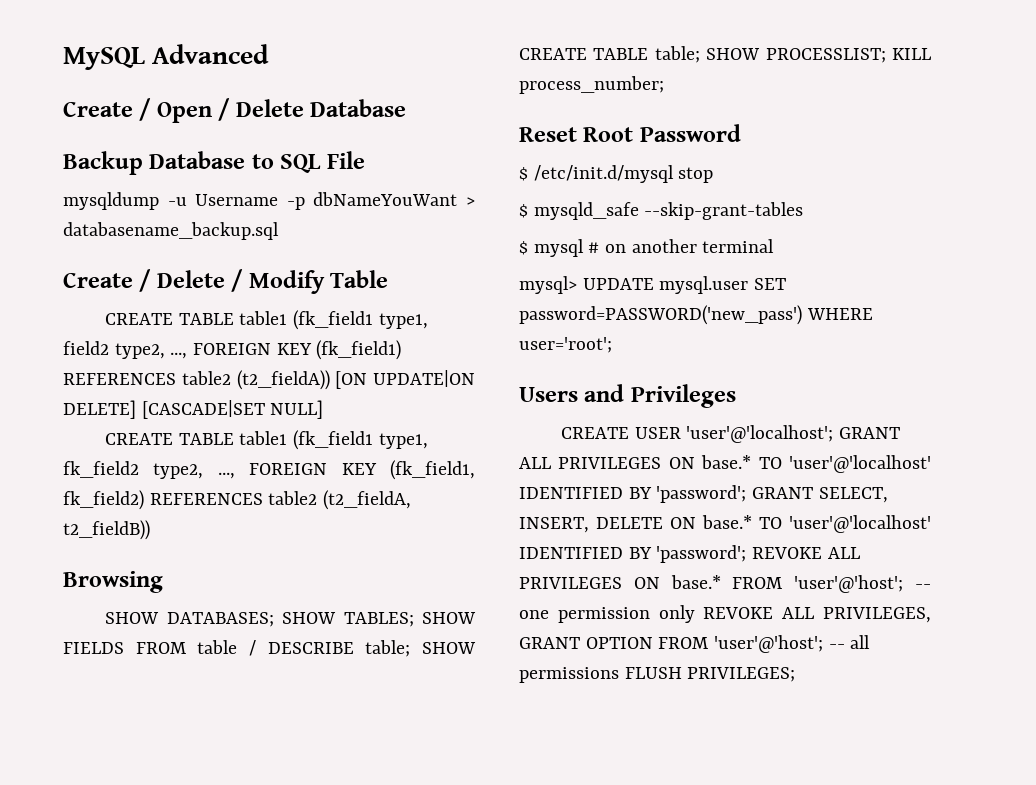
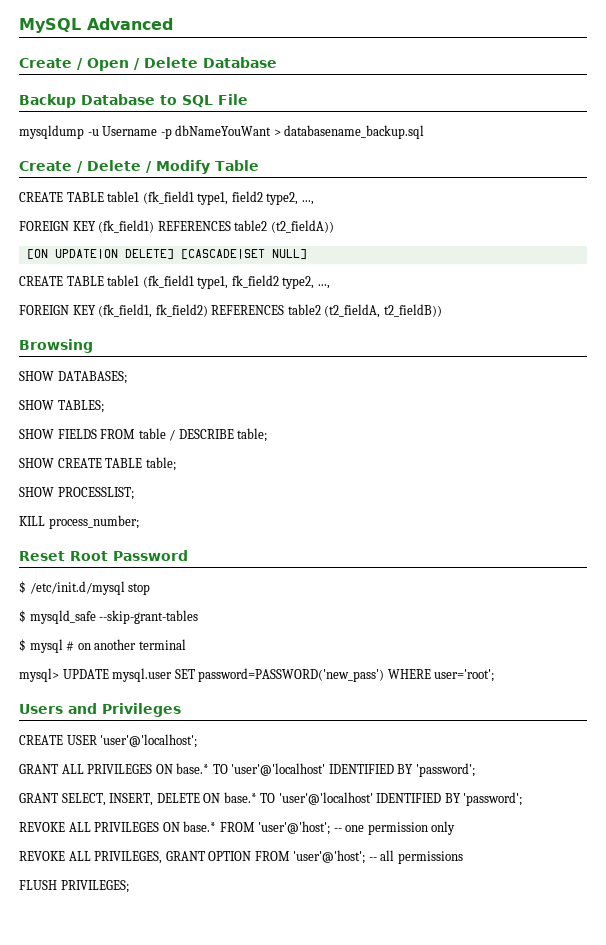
- CREATE TABLE table1 (fk_field1 type1, field2 type2, ..., FOREIGN KEY (fk_field1) REFERENCES table2 (t2_fieldA)) [ON UPDATE|ON DELETE] [CASCADE|SET NULL]
+ CREATE TABLE table1 (fk_field1 type1, field2 type2, ...,
+ FOREIGN KEY (fk_field1) REFERENCES table2 (t2_fieldA))
+ [ON UPDATE|ON DELETE] [CASCADE|SET NULL]
- CREATE TABLE table1 (fk_field1 type1, fk_field2 type2, ..., FOREIGN KEY (fk_field1, fk_field2) REFERENCES table2 (t2_fieldA, t2_fieldB))
+ CREATE TABLE table1 (fk_field1 type1, fk_field2 type2, ...,
+ FOREIGN KEY (fk_field1, fk_field2) REFERENCES table2 (t2_fieldA, t2_fieldB))
- SHOW DATABASES; SHOW TABLES; SHOW FIELDS FROM table / DESCRIBE table; SHOW CREATE TABLE table; SHOW PROCESSLIST; KILL process_number;
+ SHOW DATABASES;
+ SHOW TABLES;
+ SHOW FIELDS FROM table / DESCRIBE table;
+ SHOW CREATE TABLE table;
+ SHOW PROCESSLIST;
+ KILL process_number;
- CREATE USER 'user'@'localhost'; GRANT ALL PRIVILEGES ON base.* TO 'user'@'localhost' IDENTIFIED BY 'password'; GRANT SELECT, INSERT, DELETE ON base.* TO 'user'@'localhost' IDENTIFIED BY 'password'; REVOKE ALL PRIVILEGES ON base.* FROM 'user'@'host'; -- one permission only REVOKE ALL PRIVILEGES, GRANT OPTION FROM 'user'@'host'; -- all permissions FLUSH PRIVILEGES;
+ CREATE USER 'user'@'localhost';
+ GRANT ALL PRIVILEGES ON base.* TO 'user'@'localhost' IDENTIFIED BY 'password';
+ GRANT SELECT, INSERT, DELETE ON base.* TO 'user'@'localhost' IDENTIFIED BY 'password';
+ REVOKE ALL PRIVILEGES ON base.* FROM 'user'@'host'; -- one permission only
+ REVOKE ALL PRIVILEGES, GRANT OPTION FROM 'user'@'host'; -- all permissions
+ FLUSH PRIVILEGES;

